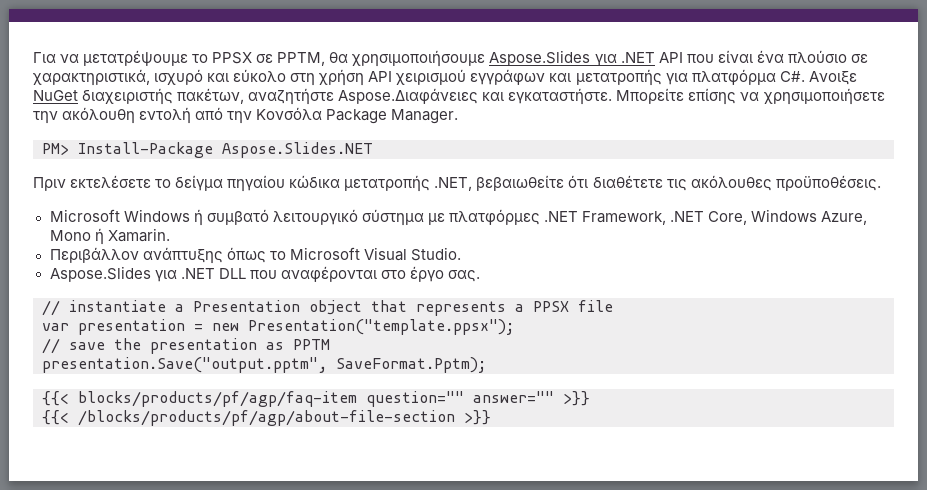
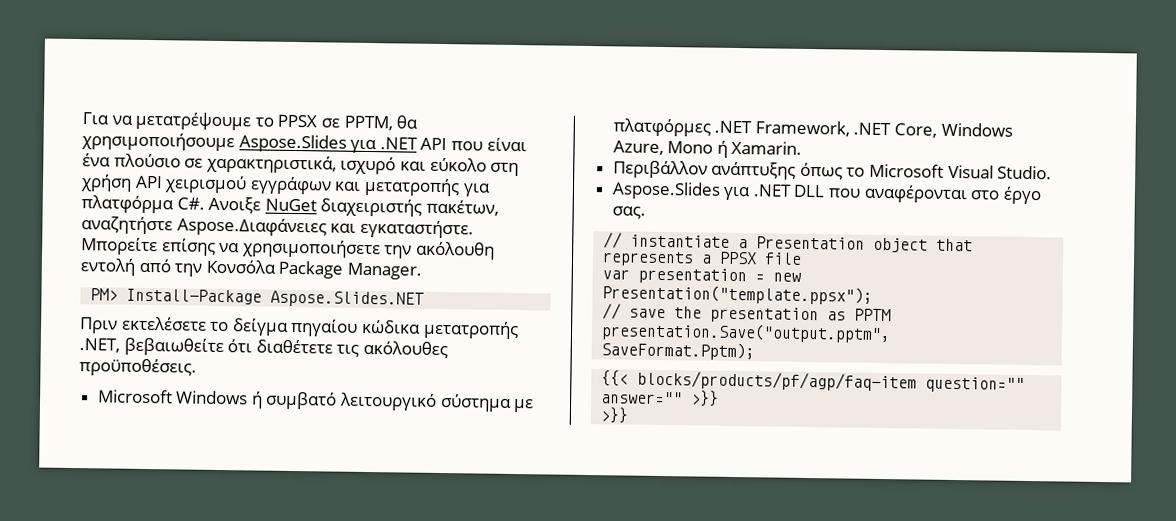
  {{< blocks/products/pf/agp/faq-item question="" answer="" >}}
- {{< /blocks/products/pf/agp/about-file-section >}}
+ >}}

